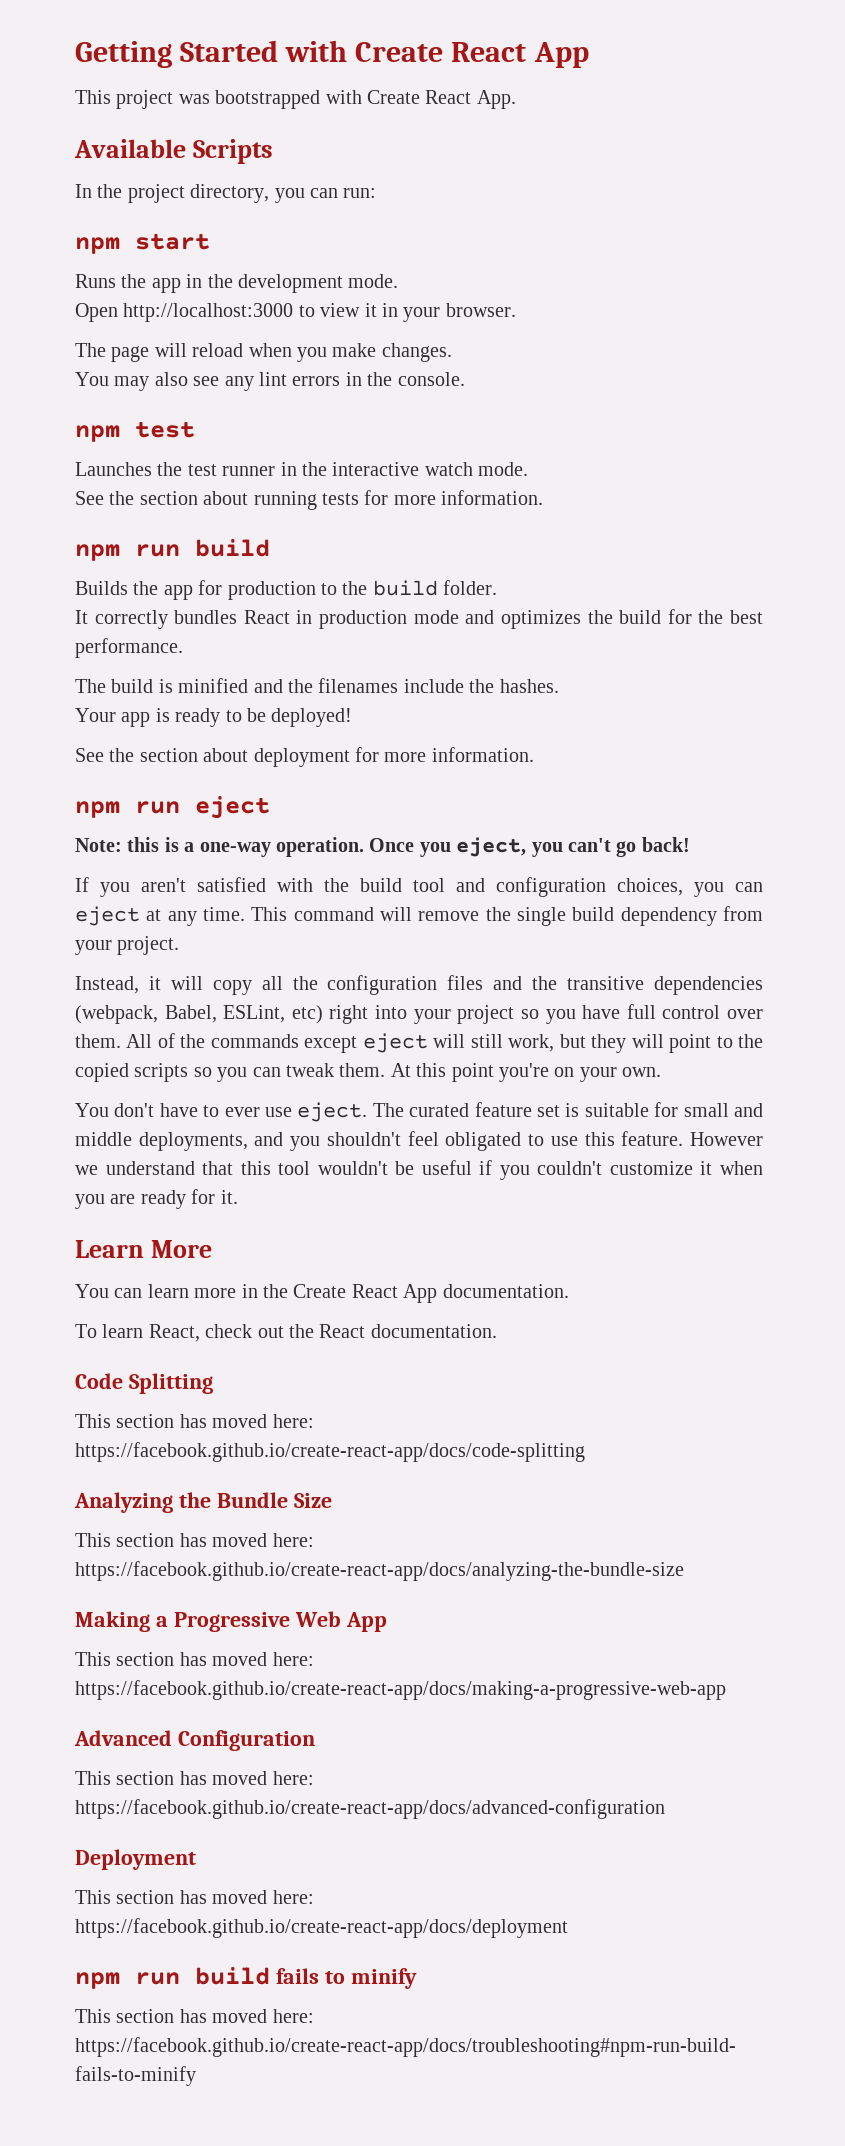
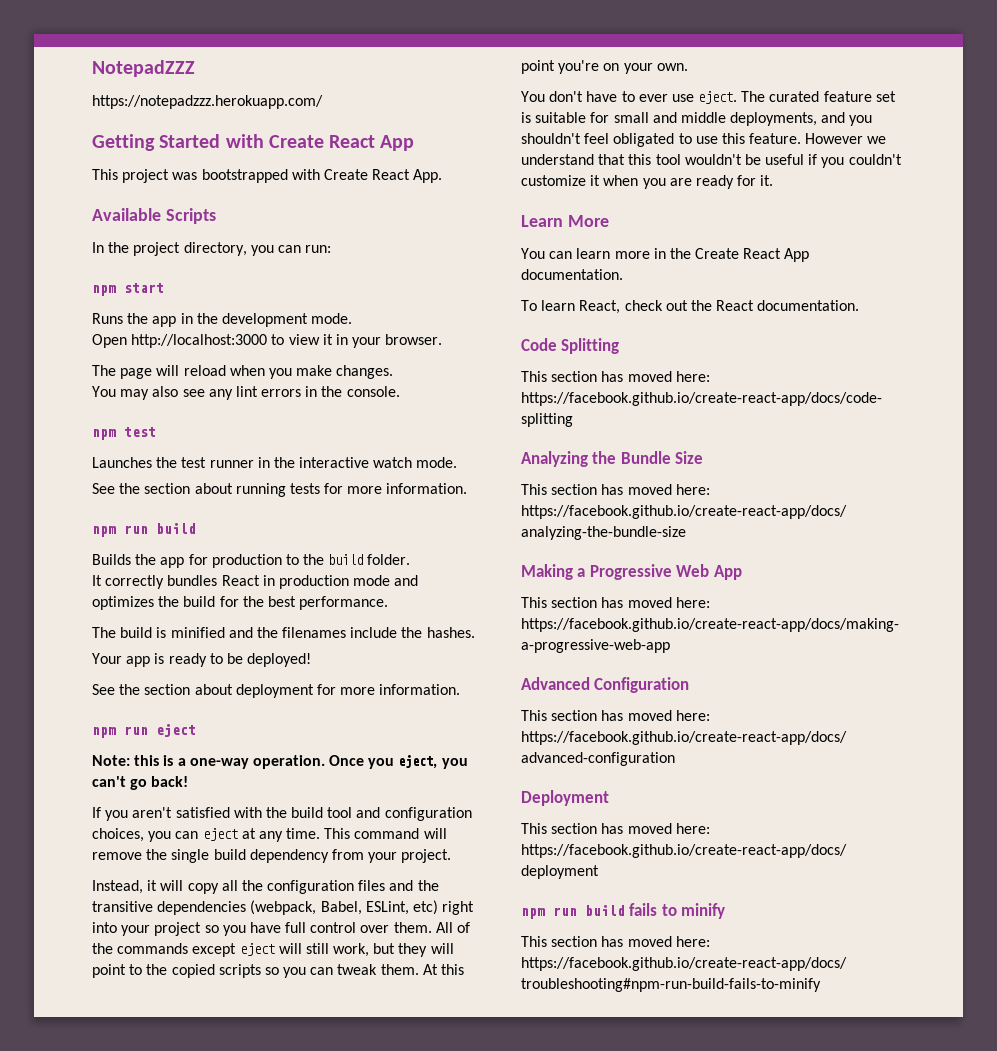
+ NotepadZZZ
+ https://notepadzzz.herokuapp.com/

